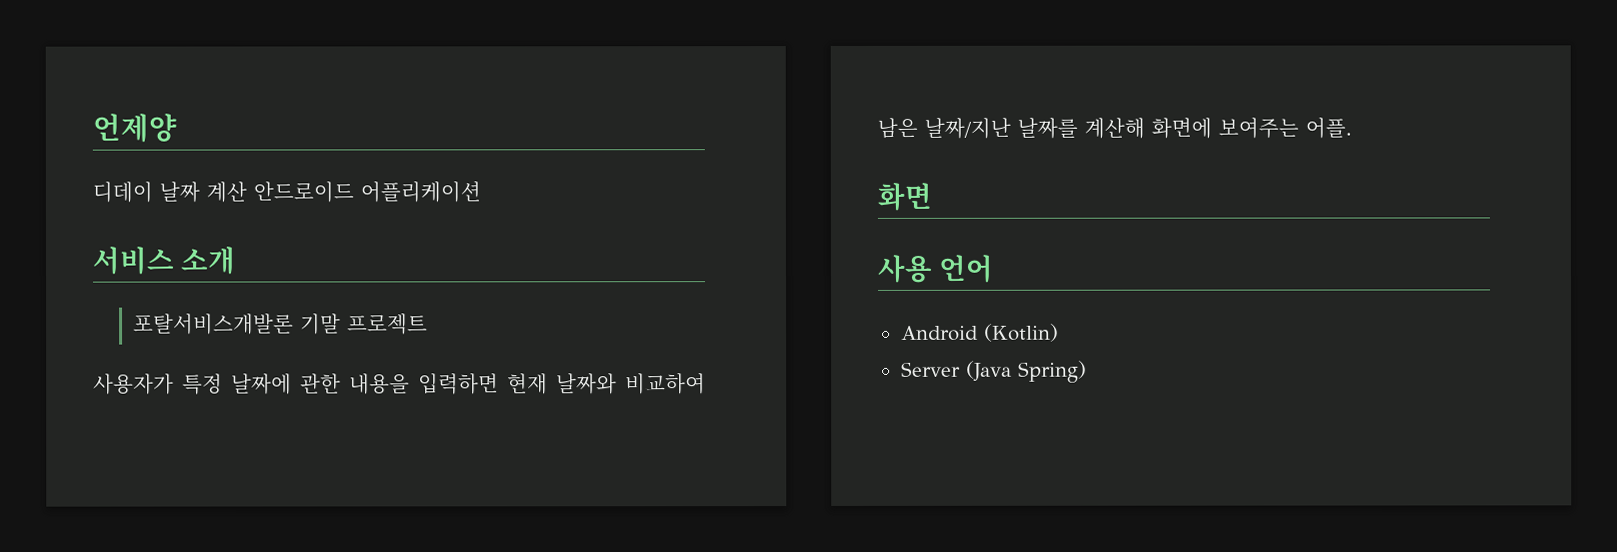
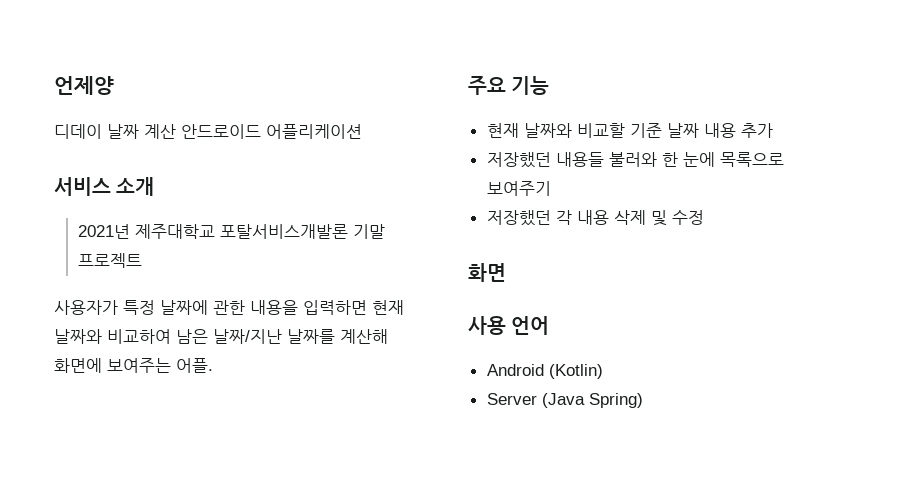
- 포탈서비스개발론 기말 프로젝트
+ 2021년 제주대학교 포탈서비스개발론 기말 프로젝트
+ 주요 기능
+ 현재 날짜와 비교할 기준 날짜 내용 추가
+ 저장했던 내용들 불러와 한 눈에 목록으로 보여주기
+ 저장했던 각 내용 삭제 및 수정

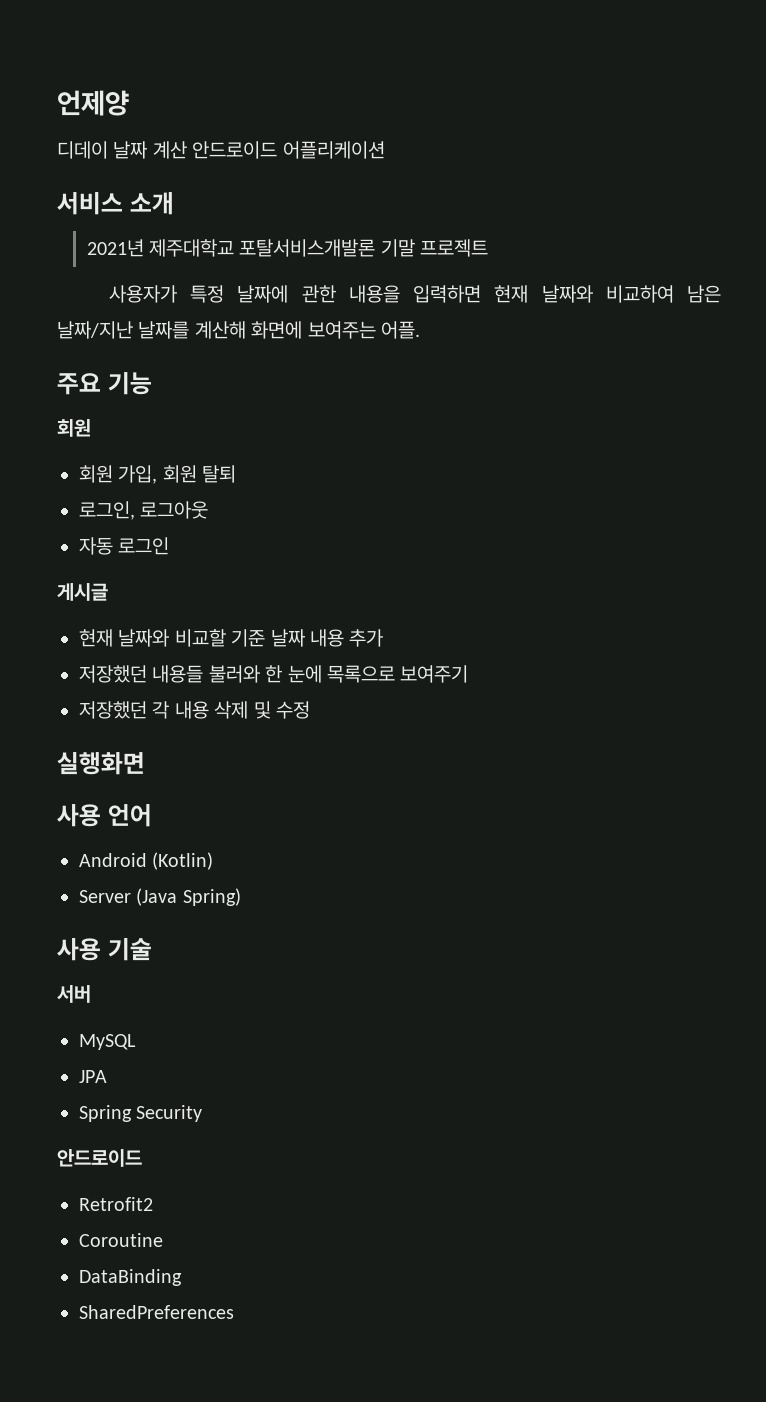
  주요 기능
+ 회원
+ 회원 가입, 회원 탈퇴
+ 로그인, 로그아웃
+ 자동 로그인
+ 게시글
- 화면
+ 실행화면
+ 사용 기술
+ 서버
+ MySQL
+ JPA
+ Spring Security
+ 안드로이드
+ Retrofit2
+ Coroutine
+ DataBinding
+ SharedPreferences

